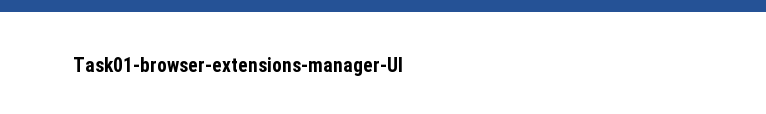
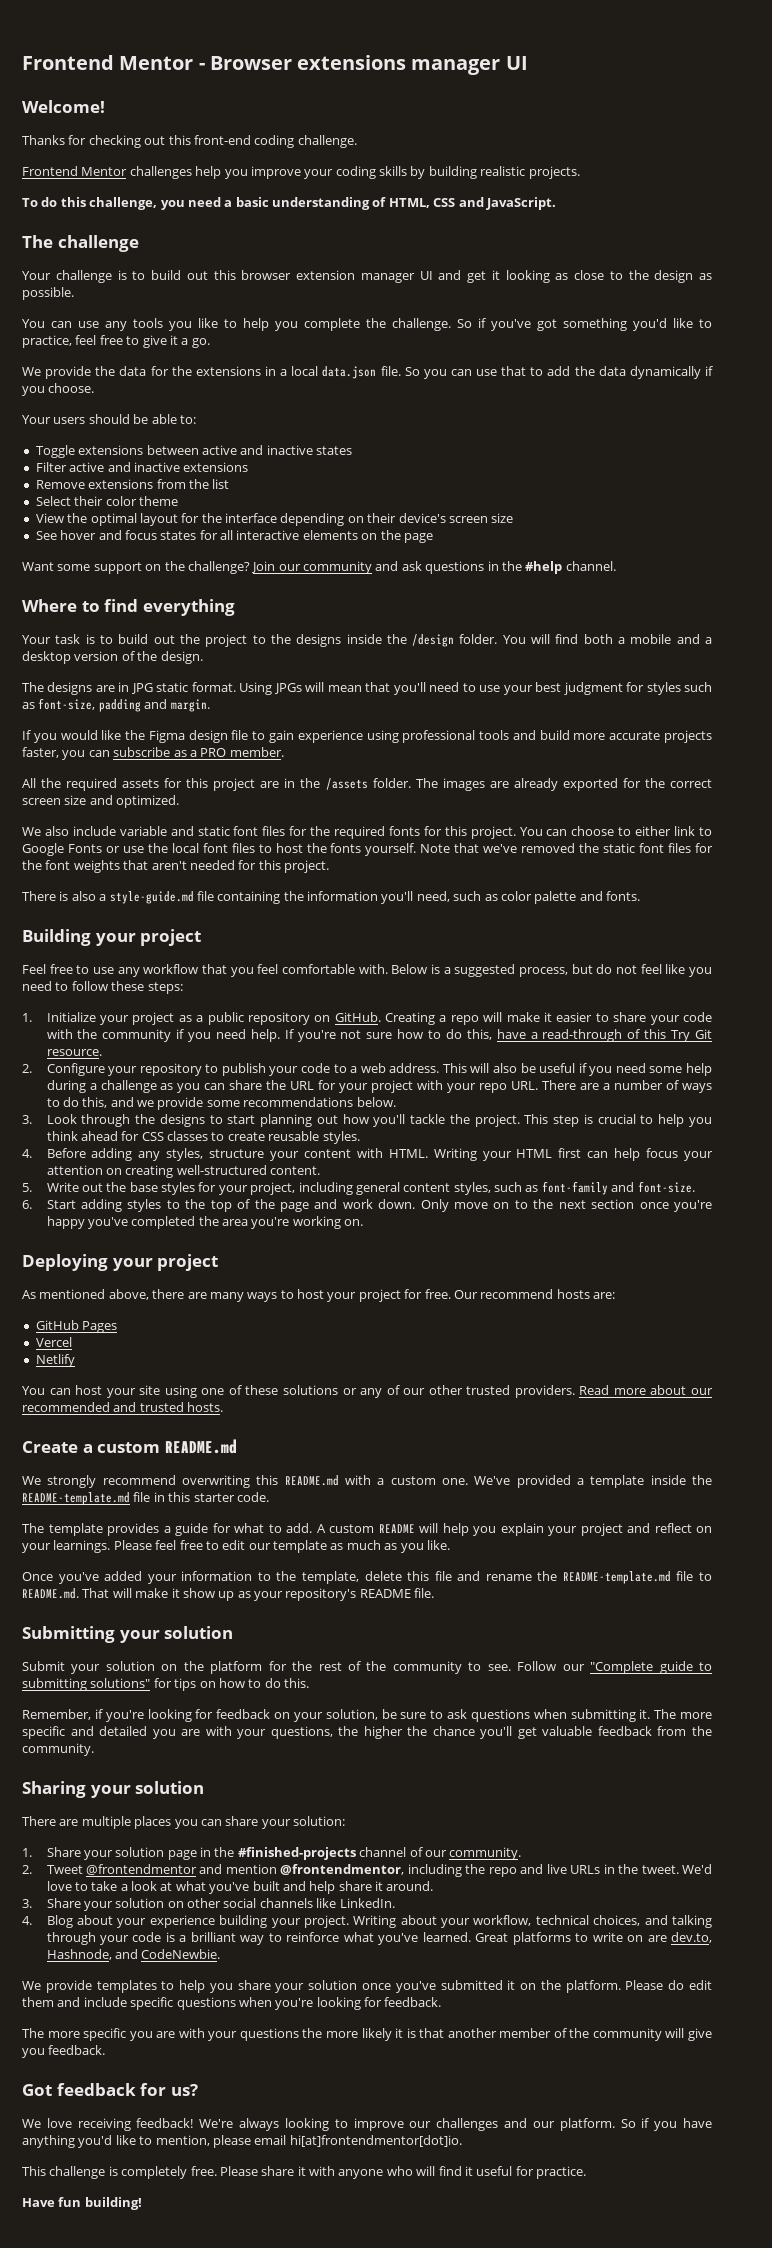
- Task01-browser-extensions-manager-UI
+ Frontend Mentor - Browser extensions manager UI
+ Welcome!
+ Thanks for checking out this front-end coding challenge.
+ Frontend Mentor challenges help you improve your coding skills by building realistic projects.
+ To do this challenge, you need a basic understanding of HTML, CSS and JavaScript.
+ The challenge
+ Your challenge is to build out this browser extension manager UI and get it looking as close to the design as possible.
+ You can use any tools you like to help you complete the challenge. So if you've got something you'd like to practice, feel free to give it a go.
+ We provide the data for the extensions in a local data.json file. So you can use that to add the data dynamically if you choose.
+ Your users should be able to:
+ Toggle extensions between active and inactive states
+ Filter active and inactive extensions
+ Remove extensions from the list
+ Select their color theme
+ View the optimal layout for the interface depending on their device's screen size
+ See hover and focus states for all interactive elements on the page
+ Want some support on the challenge? Join our community and ask questions in the #help channel.
+ Where to find everything
+ Your task is to build out the project to the designs inside the /design folder. You will find both a mobile and a desktop version of the design.
+ The designs are in JPG static format. Using JPGs will mean that you'll need to use your best judgment for styles such as font-size, padding and margin.
+ If you would like the Figma design file to gain experience using professional tools and build more accurate projects faster, you can subscribe as a PRO member.
+ All the required assets for this project are in the /assets folder. The images are already exported for the correct screen size and optimized.
+ We also include variable and static font files for the required fonts for this project. You can choose to either link to Google Fonts or use the local font files to host the fonts yourself. Note that we've removed the static font files for the font weights that aren't needed for this project.
+ There is also a style-guide.md file containing the information you'll need, such as color palette and fonts.
+ Building your project
+ Feel free to use any workflow that you feel comfortable with. Below is a suggested process, but do not feel like you need to follow these steps:
+ 1. Initialize your project as a public repository on GitHub. Creating a repo will make it easier to share your code with the community if you need help. If you're not sure how to do this, have a read-through of this Try Git resource.
+ 2. Configure your repository to publish your code to a web address. This will also be useful if you need some help during a challenge as you can share the URL for your project with your repo URL. There are a number of ways to do this, and we provide some recommendations below.
+ 3. Look through the designs to start planning out how you'll tackle the project. This step is crucial to help you think ahead for CSS classes to create reusable styles.
+ 4. Before adding any styles, structure your content with HTML. Writing your HTML first can help focus your attention on creating well-structured content.
+ 5. Write out the base styles for your project, including general content styles, such as font-family and font-size.
+ 6. Start adding styles to the top of the page and work down. Only move on to the next section once you're happy you've completed the area you're working on.
+ Deploying your project
+ As mentioned above, there are many ways to host your project for free. Our recommend hosts are:
+ GitHub Pages
+ Vercel
+ Netlify
+ You can host your site using one of these solutions or any of our other trusted providers. Read more about our recommended and trusted hosts.
+ Create a custom README.md
+ We strongly recommend overwriting this README.md with a custom one. We've provided a template inside the README-template.md file in this starter code.
+ The template provides a guide for what to add. A custom README will help you explain your project and reflect on your learnings. Please feel free to edit our template as much as you like.
+ Once you've added your information to the template, delete this file and rename the README-template.md file to README.md. That will make it show up as your repository's README file.
+ Submitting your solution
+ Submit your solution on the platform for the rest of the community to see. Follow our "Complete guide to submitting solutions" for tips on how to do this.
+ Remember, if you're looking for feedback on your solution, be sure to ask questions when submitting it. The more specific and detailed you are with your questions, the higher the chance you'll get valuable feedback from the community.
+ Sharing your solution
+ There are multiple places you can share your solution:
+ 1. Share your solution page in the #finished-projects channel of our community.
+ 2. Tweet @frontendmentor and mention @frontendmentor, including the repo and live URLs in the tweet. We'd love to take a look at what you've built and help share it around.
+ 3. Share your solution on other social channels like LinkedIn.
+ 4. Blog about your experience building your project. Writing about your workflow, technical choices, and talking through your code is a brilliant way to reinforce what you've learned. Great platforms to write on are dev.to, Hashnode, and CodeNewbie.
+ We provide templates to help you share your solution once you've submitted it on the platform. Please do edit them and include specific questions when you're looking for feedback.
+ The more specific you are with your questions the more likely it is that another member of the community will give you feedback.
+ Got feedback for us?
+ We love receiving feedback! We're always looking to improve our challenges and our platform. So if you have anything you'd like to mention, please email hi[at]frontendmentor[dot]io.
+ This challenge is completely free. Please share it with anyone who will find it useful for practice.
+ Have fun building!

